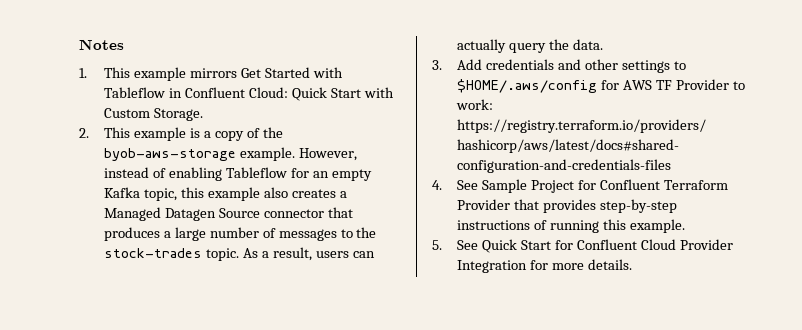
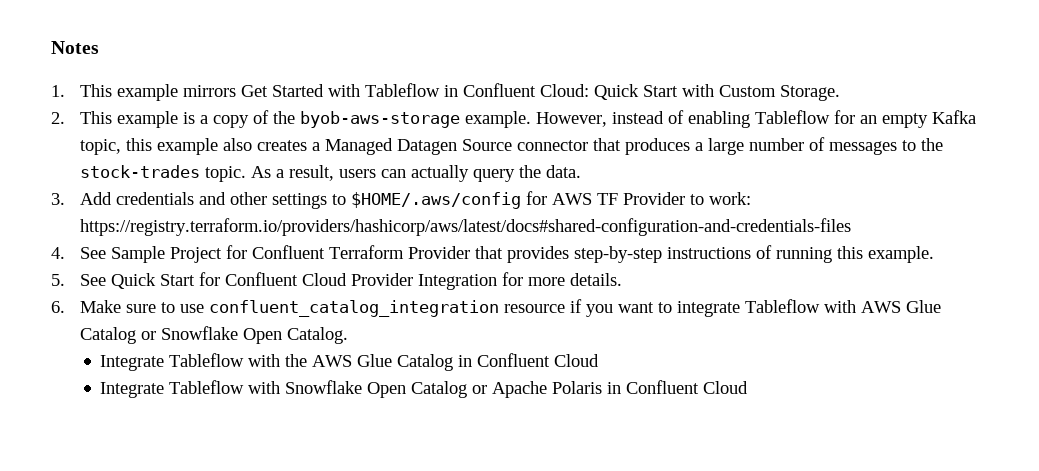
+ 6. Make sure to use confluent_catalog_integration resource if you want to integrate Tableflow with AWS Glue Catalog or Snowflake Open Catalog.
+ Integrate Tableflow with the AWS Glue Catalog in Confluent Cloud
+ Integrate Tableflow with Snowflake Open Catalog or Apache Polaris in Confluent Cloud

